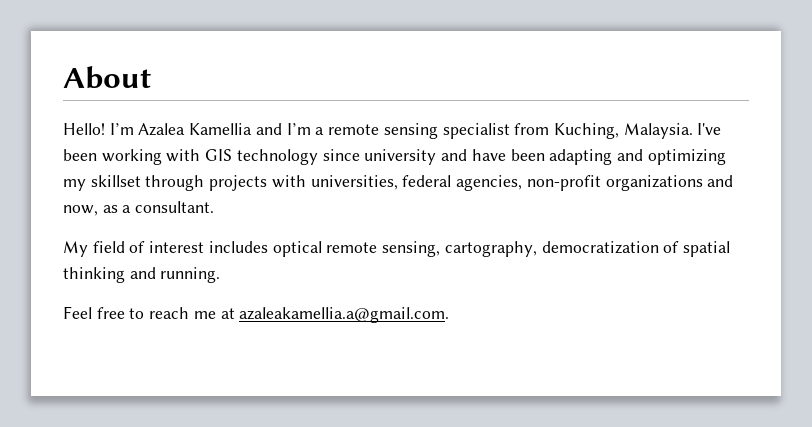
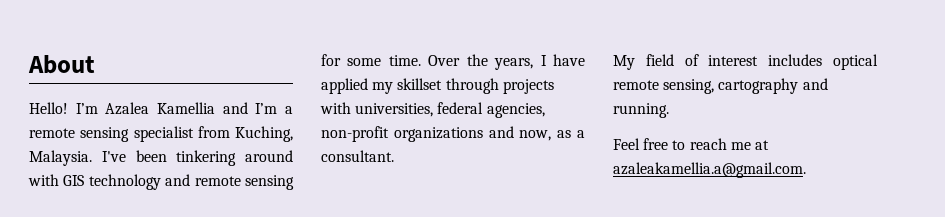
- I've been working with GIS technology since university and have been adapting and optimizing my skillset through projects with universities, federal agencies, non-profit organizations and now, as a consultant.
+ I've been tinkering around with GIS technology and remote sensing for some time. Over the years, I have applied my skillset through projects with universities, federal agencies, non-profit organizations and now, as a consultant.
- My field of interest includes optical remote sensing, cartography, democratization of spatial thinking and running.
+ My field of interest includes optical remote sensing, cartography and running.

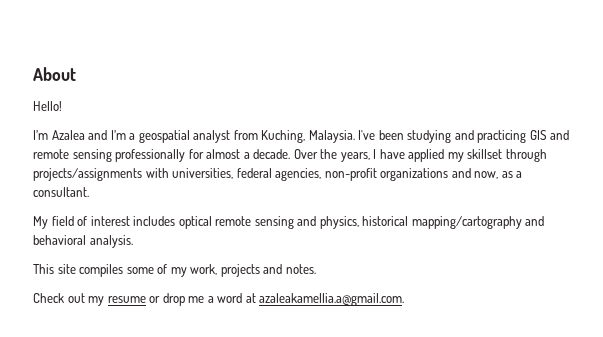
- Hello! I’m Azalea Kamellia and I’m a remote sensing specialist from Kuching, Malaysia.
+ Hello!
+ I’m Azalea and I’m a geospatial analyst from Kuching, Malaysia.
- I've been tinkering around with GIS technology and remote sensing for some time.
+ I've been studying and practicing GIS and remote sensing professionally for almost a decade.
- Over the years, I have applied my skillset through projects with universities, federal agencies, non-profit organizations and now, as a consultant.
+ Over the years, I have applied my skillset through projects/assignments with universities, federal agencies, non-profit organizations and now, as a consultant.
- My field of interest includes optical remote sensing, cartography and running.
- Feel free to reach me at azaleakamellia.a@gmail.com.
+ My field of interest includes optical remote sensing and physics, historical mapping/cartography and behavioral analysis.
+ This site compiles some of my work, projects and notes.
+ Check out my resume or drop me a word at azaleakamellia.a@gmail.com.

